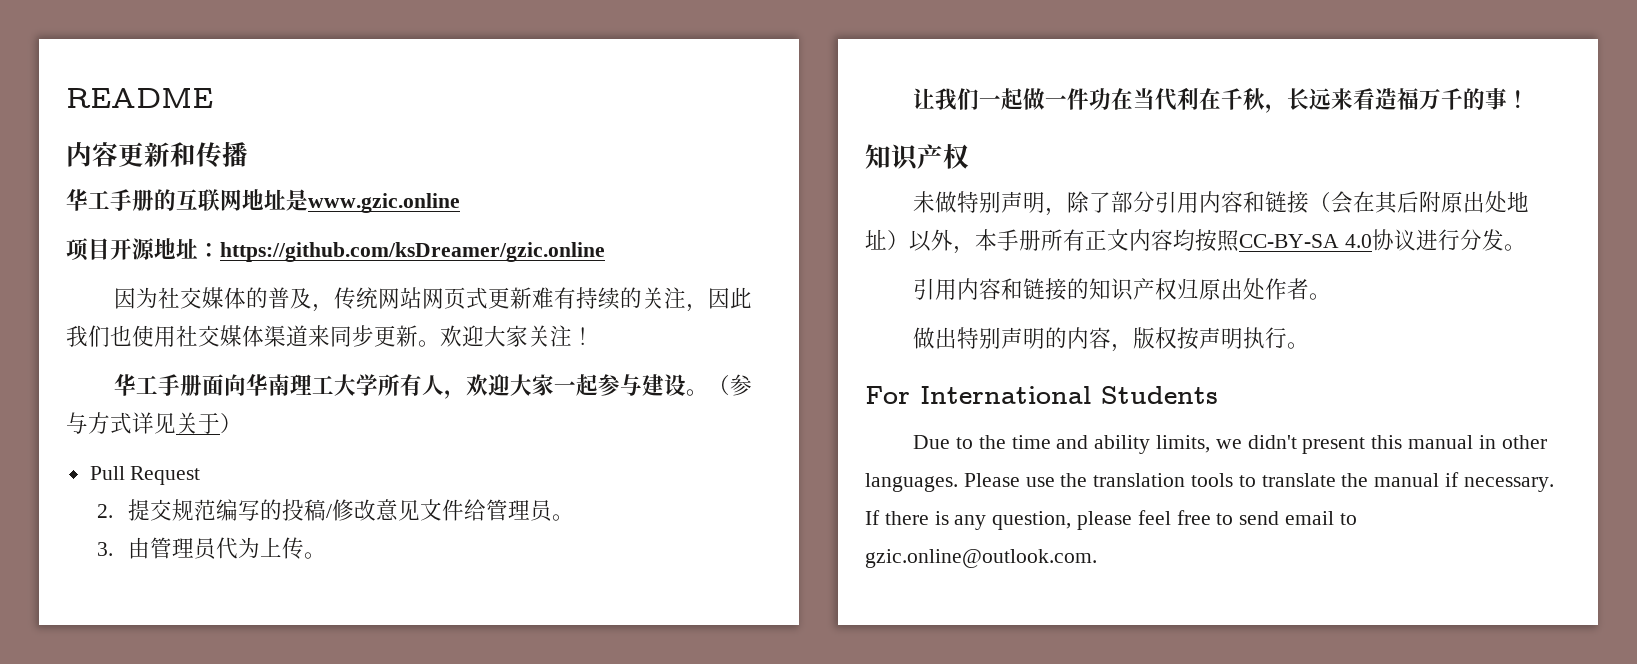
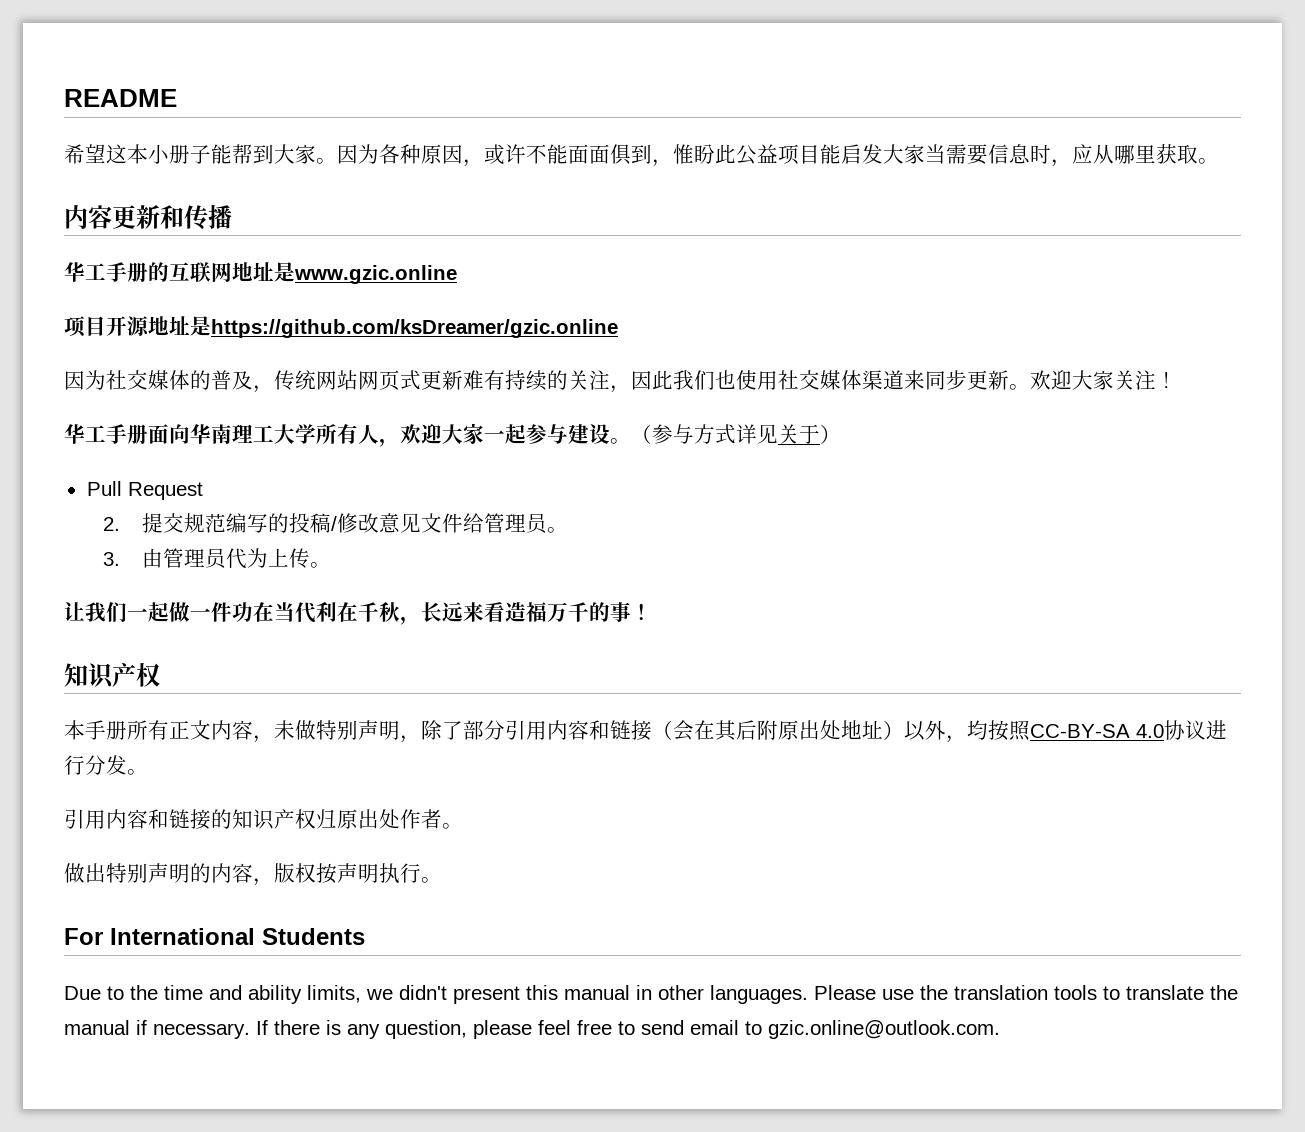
+ 希望这本小册子能帮到大家。因为各种原因，或许不能面面俱到，惟盼此公益项目能启发大家当需要信息时，应从哪里获取。
- 项目开源地址：https://github.com/ksDreamer/gzic.online
+ 项目开源地址是https://github.com/ksDreamer/gzic.online
- 未做特别声明，除了部分引用内容和链接（会在其后附原出处地址）以外，本手册所有正文内容均按照CC-BY-SA 4.0协议进行分发。
+ 本手册所有正文内容，未做特别声明，除了部分引用内容和链接（会在其后附原出处地址）以外，均按照CC-BY-SA 4.0协议进行分发。

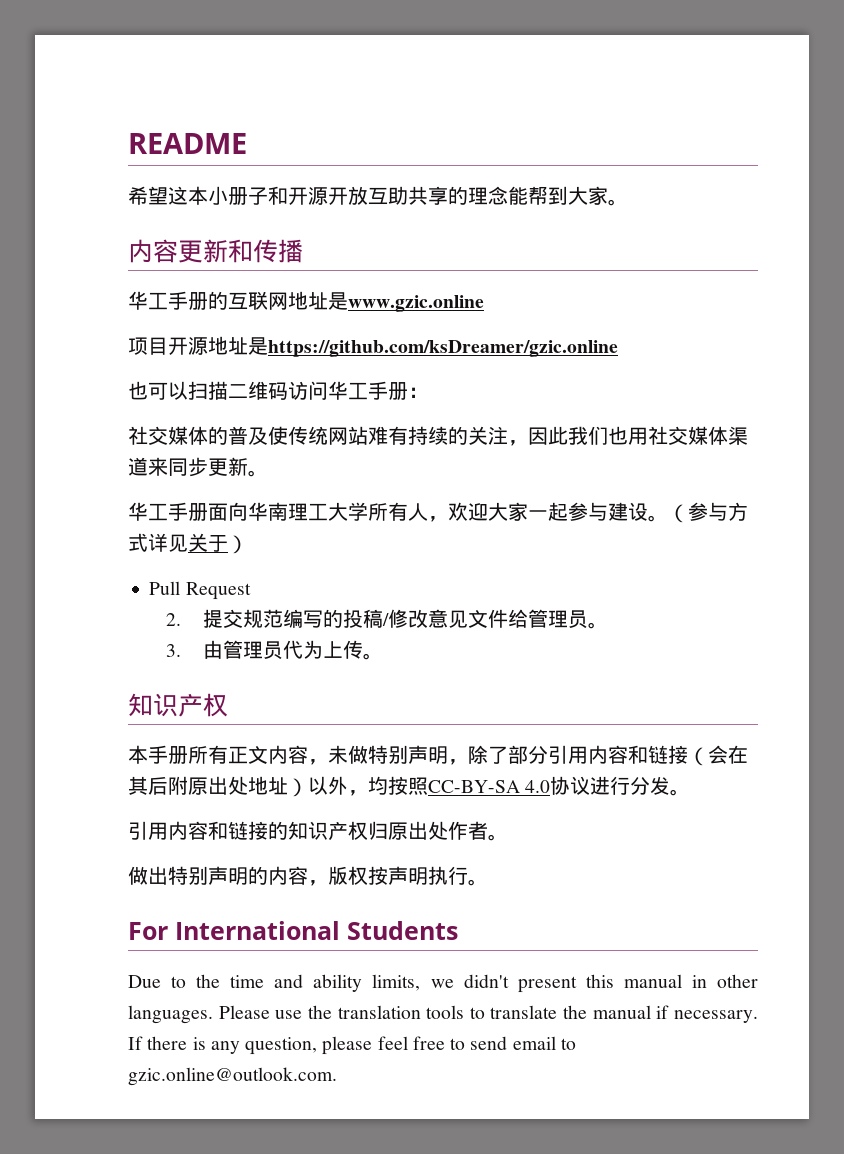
- 希望这本小册子能帮到大家。因为各种原因，或许不能面面俱到，惟盼此公益项目能启发大家当需要信息时，应从哪里获取。
+ 希望这本小册子和开源开放互助共享的理念能帮到大家。
- 因为社交媒体的普及，传统网站网页式更新难有持续的关注，因此我们也使用社交媒体渠道来同步更新。欢迎大家关注！
+ 也可以扫描二维码访问华工手册：
+ 社交媒体的普及使传统网站难有持续的关注，因此我们也用社交媒体渠道来同步更新。
- 让我们一起做一件功在当代利在千秋，长远来看造福万千的事！

